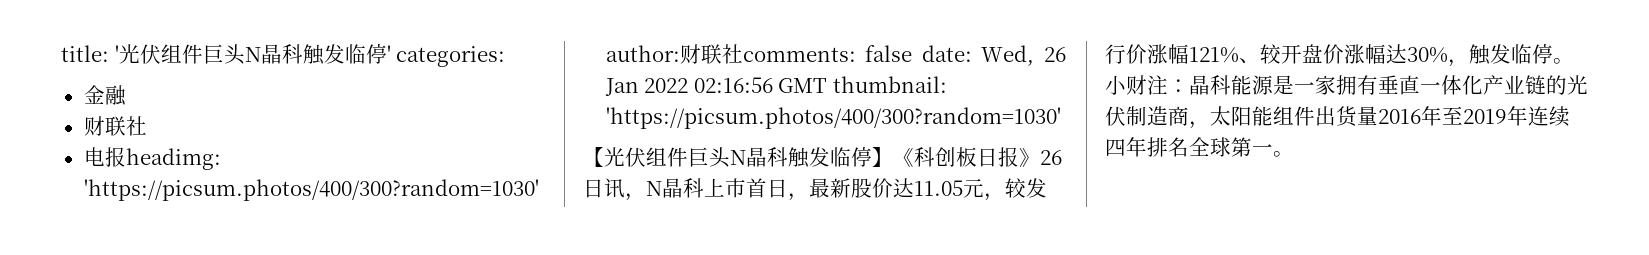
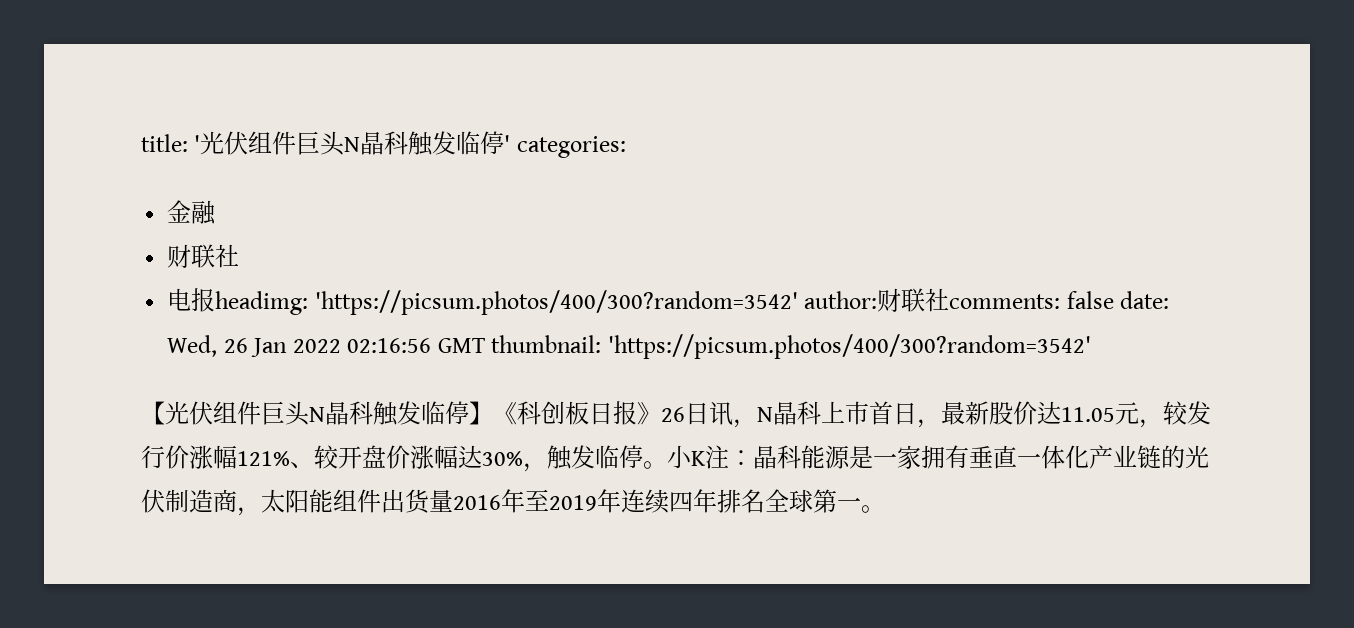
- 电报headimg: 'https://picsum.photos/400/300?random=1030' author:财联社comments: false date: Wed, 26 Jan 2022 02:16:56 GMT thumbnail: 'https://picsum.photos/400/300?random=1030'
+ 电报headimg: 'https://picsum.photos/400/300?random=3542' author:财联社comments: false date: Wed, 26 Jan 2022 02:16:56 GMT thumbnail: 'https://picsum.photos/400/300?random=3542'
- 小财注：晶科能源是一家拥有垂直一体化产业链的光伏制造商，太阳能组件出货量2016年至2019年连续四年排名全球第一。
+ 小K注：晶科能源是一家拥有垂直一体化产业链的光伏制造商，太阳能组件出货量2016年至2019年连续四年排名全球第一。

